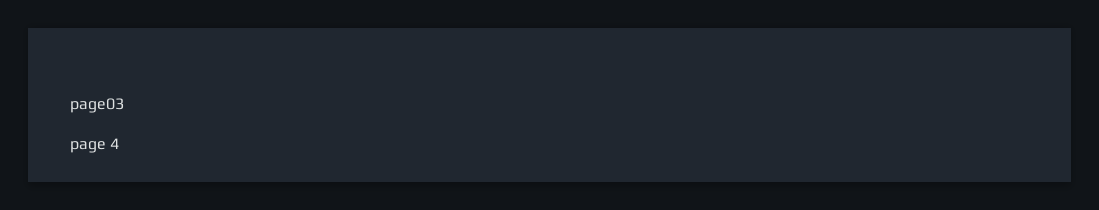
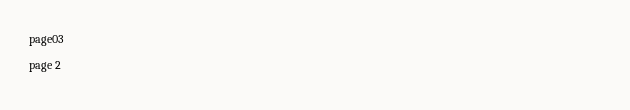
- page 4
+ page 2

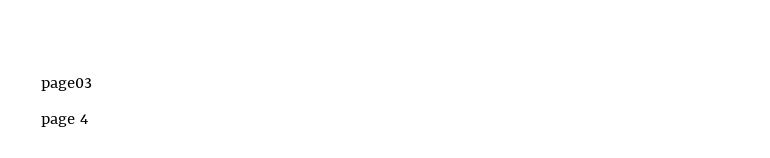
- page 2
+ page 4

